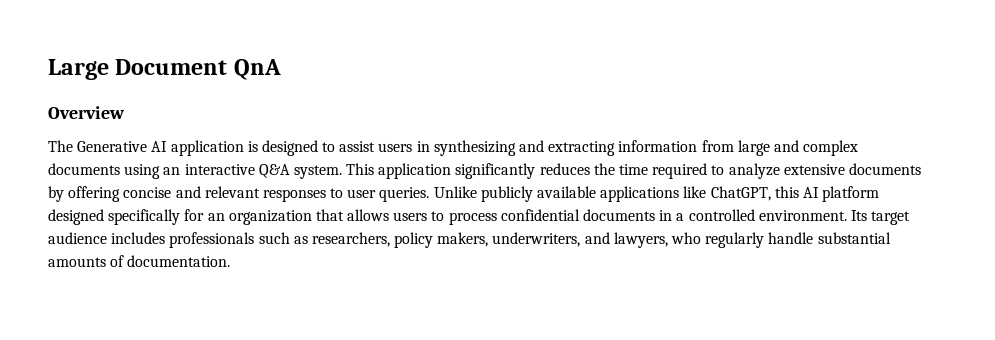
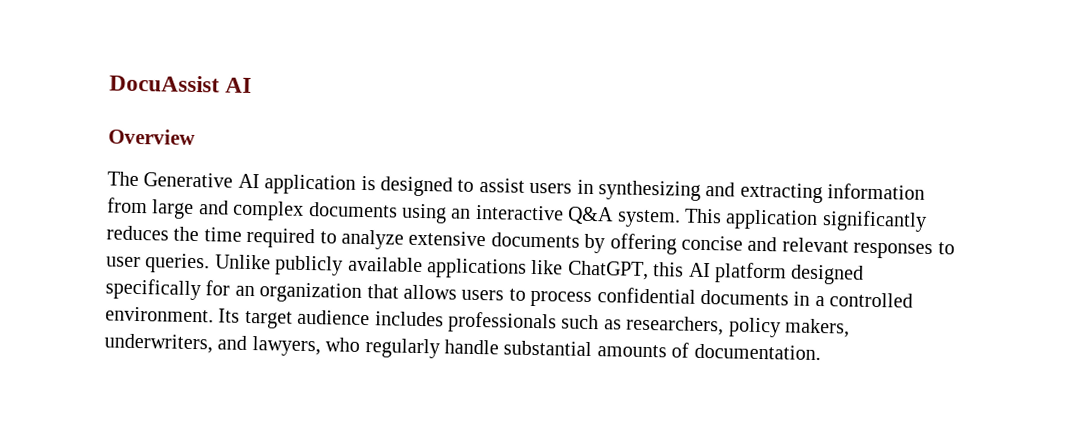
- Large Document QnA
+ DocuAssist AI

